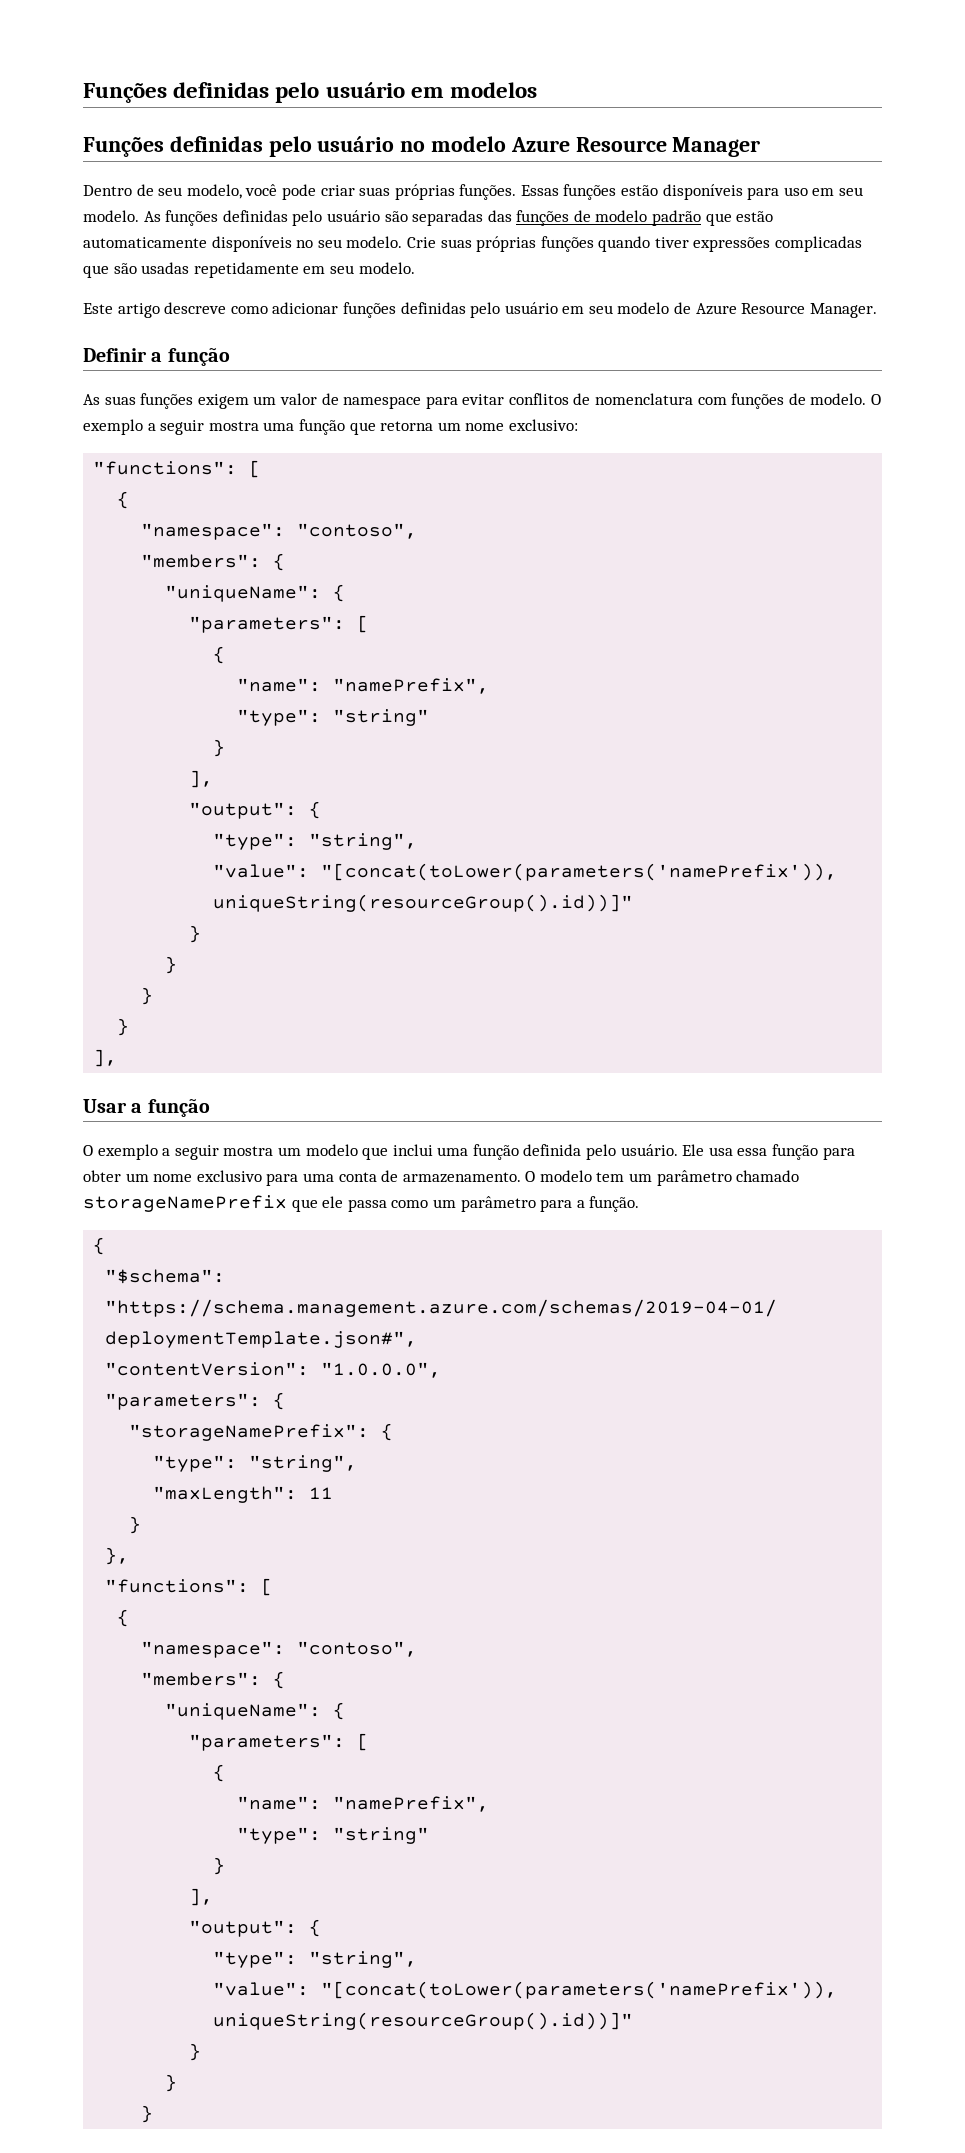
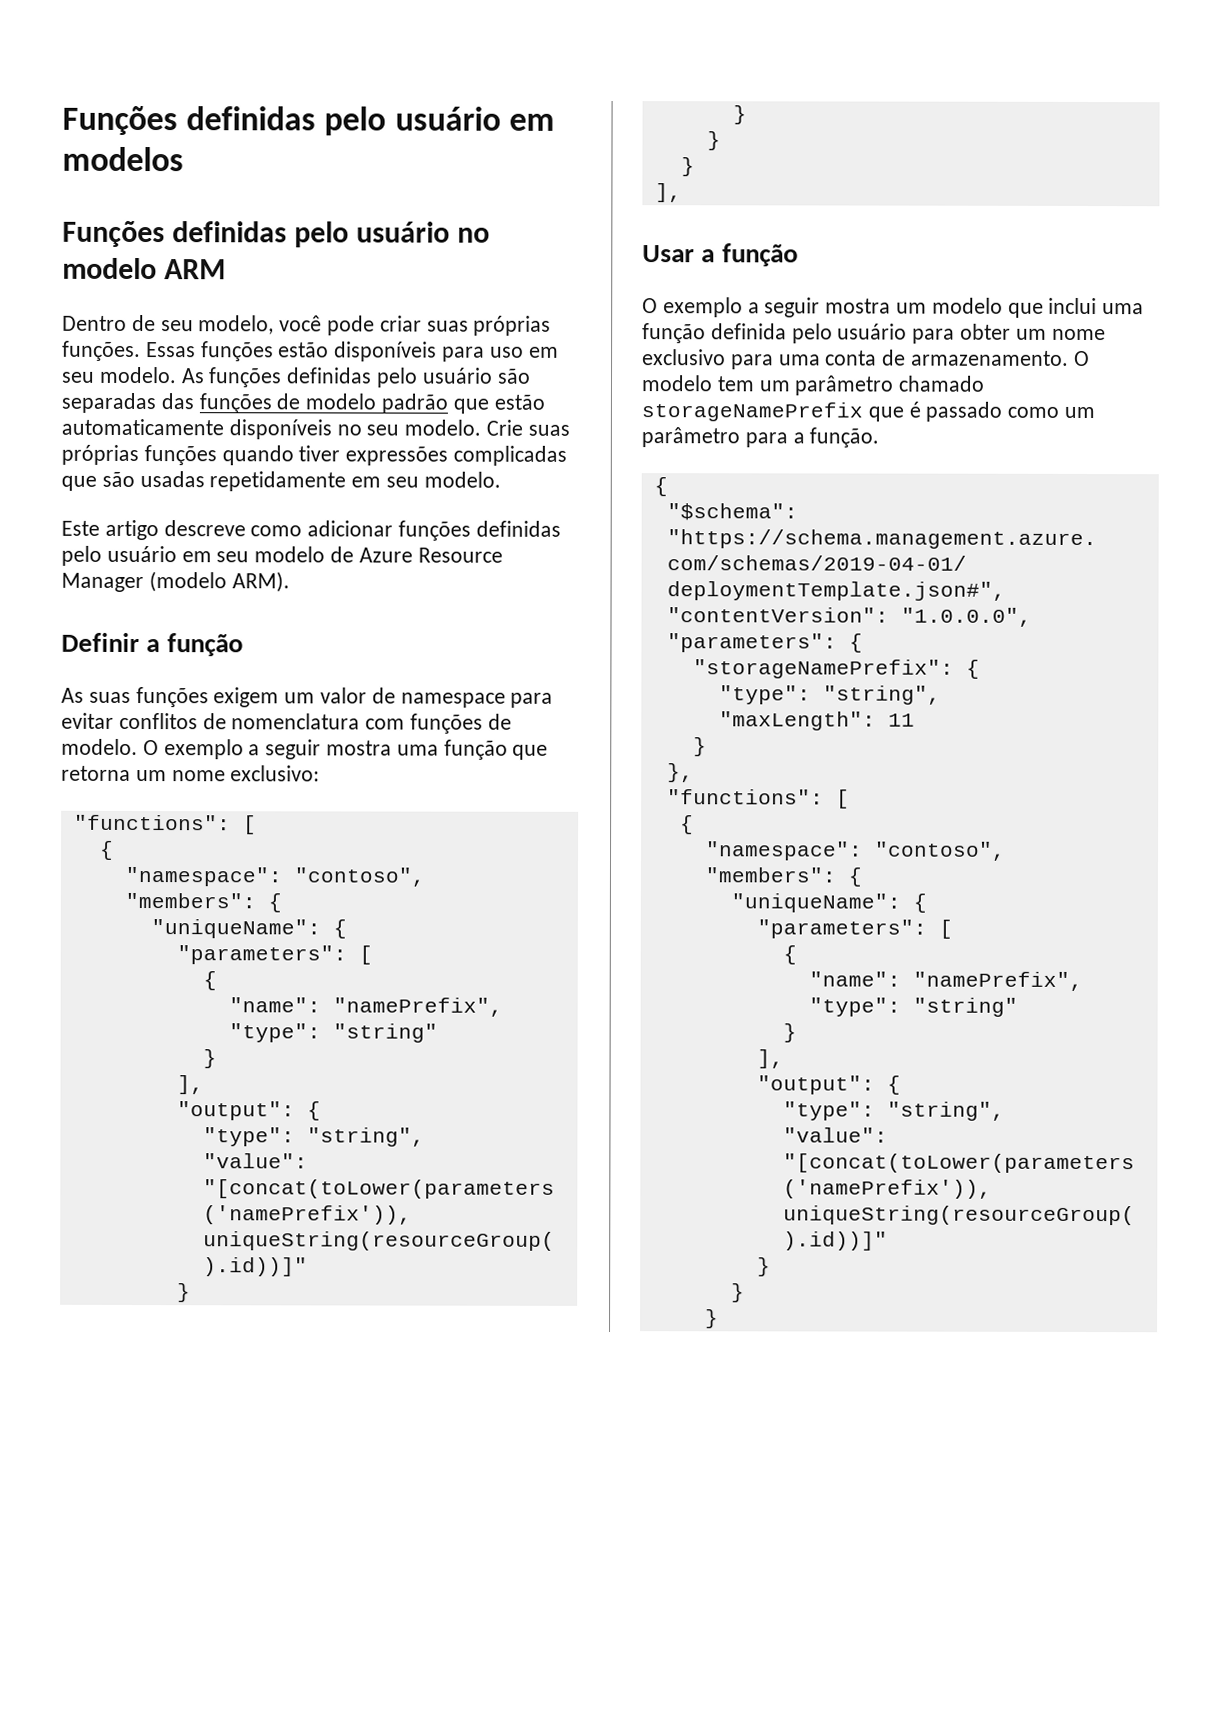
- Funções definidas pelo usuário no modelo Azure Resource Manager
+ Funções definidas pelo usuário no modelo ARM
- Este artigo descreve como adicionar funções definidas pelo usuário em seu modelo de Azure Resource Manager.
+ Este artigo descreve como adicionar funções definidas pelo usuário em seu modelo de Azure Resource Manager (modelo ARM).
- O exemplo a seguir mostra um modelo que inclui uma função definida pelo usuário. Ele usa essa função para obter um nome exclusivo para uma conta de armazenamento.
+ O exemplo a seguir mostra um modelo que inclui uma função definida pelo usuário para obter um nome exclusivo para uma conta de armazenamento.
- O modelo tem um parâmetro chamado storageNamePrefix que ele passa como um parâmetro para a função.
+ O modelo tem um parâmetro chamado storageNamePrefix que é passado como um parâmetro para a função.

